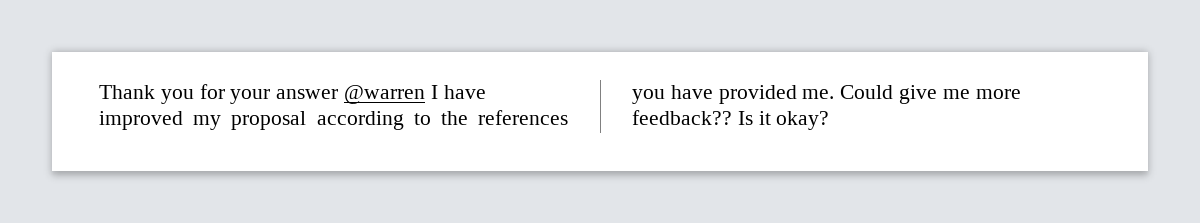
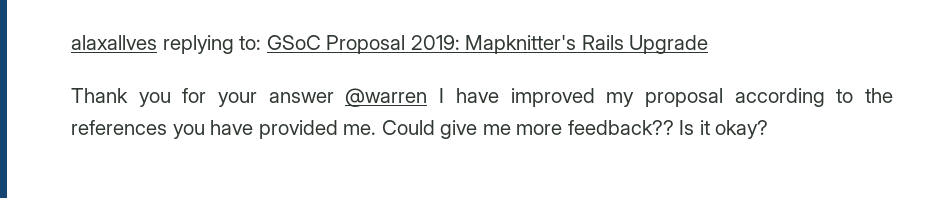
+ alaxallves replying to: GSoC Proposal 2019: Mapknitter's Rails Upgrade

